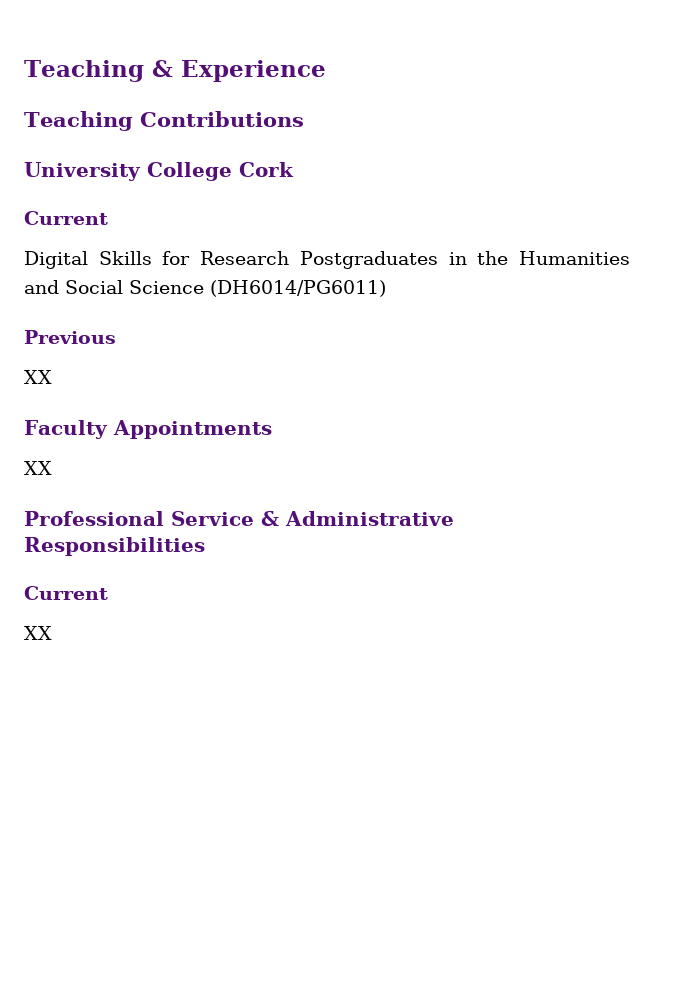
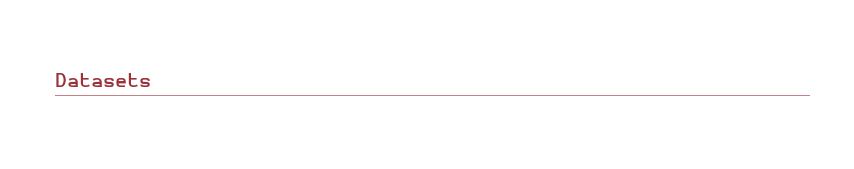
- Teaching & Experience
- Teaching Contributions
- University College Cork
- Current
- Digital Skills for Research Postgraduates in the Humanities and Social Science (DH6014/PG6011)
- Previous
- XX
- Faculty Appointments
- XX
- Professional Service & Administrative Responsibilities
- Current
- XX
+ Datasets

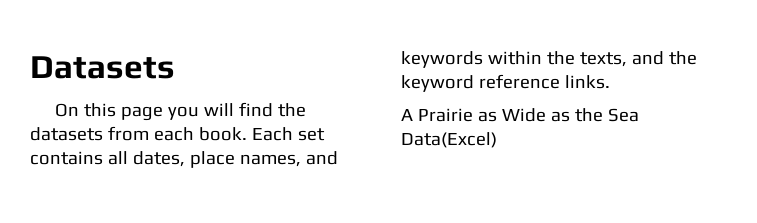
+ On this page you will find the datasets from each book. Each set contains all dates, place names, and keywords within the texts, and the keyword reference links.
+ A Prairie as Wide as the Sea Data(Excel)

